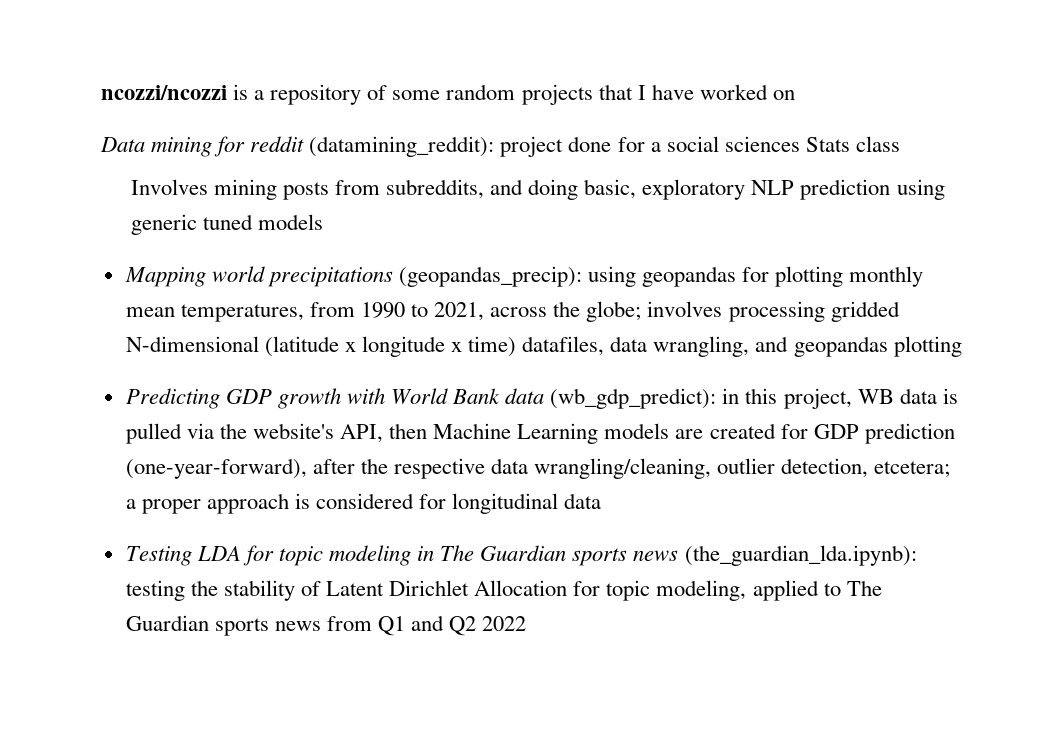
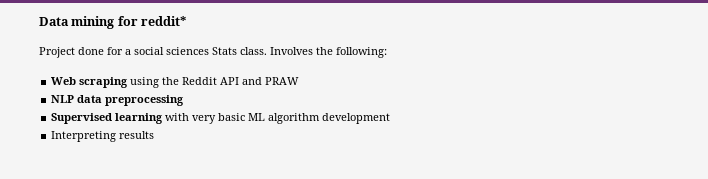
- ncozzi/ncozzi is a repository of some random projects that I have worked on
- Data mining for reddit (datamining_reddit): project done for a social sciences Stats class
- Involves mining posts from subreddits, and doing basic, exploratory NLP prediction using generic tuned models
- Mapping world precipitations (geopandas_precip): using geopandas for plotting monthly mean temperatures, from 1990 to 2021, across the globe; involves processing gridded N-dimensional (latitude x longitude x time) datafiles, data wrangling, and geopandas plotting
- Predicting GDP growth with World Bank data (wb_gdp_predict): in this project, WB data is pulled via the website's API, then Machine Learning models are created for GDP prediction (one-year-forward), after the respective data wrangling/cleaning, outlier detection, etcetera; a proper approach is considered for longitudinal data
- Testing LDA for topic modeling in The Guardian sports news (the_guardian_lda.ipynb): testing the stability of Latent Dirichlet Allocation for topic modeling, applied to The Guardian sports news from Q1 and Q2 2022
+ Data mining for reddit*
+ Project done for a social sciences Stats class. Involves the following:
+ Web scraping using the Reddit API and PRAW
+ NLP data preprocessing
+ Supervised learning with very basic ML algorithm development
+ Interpreting results

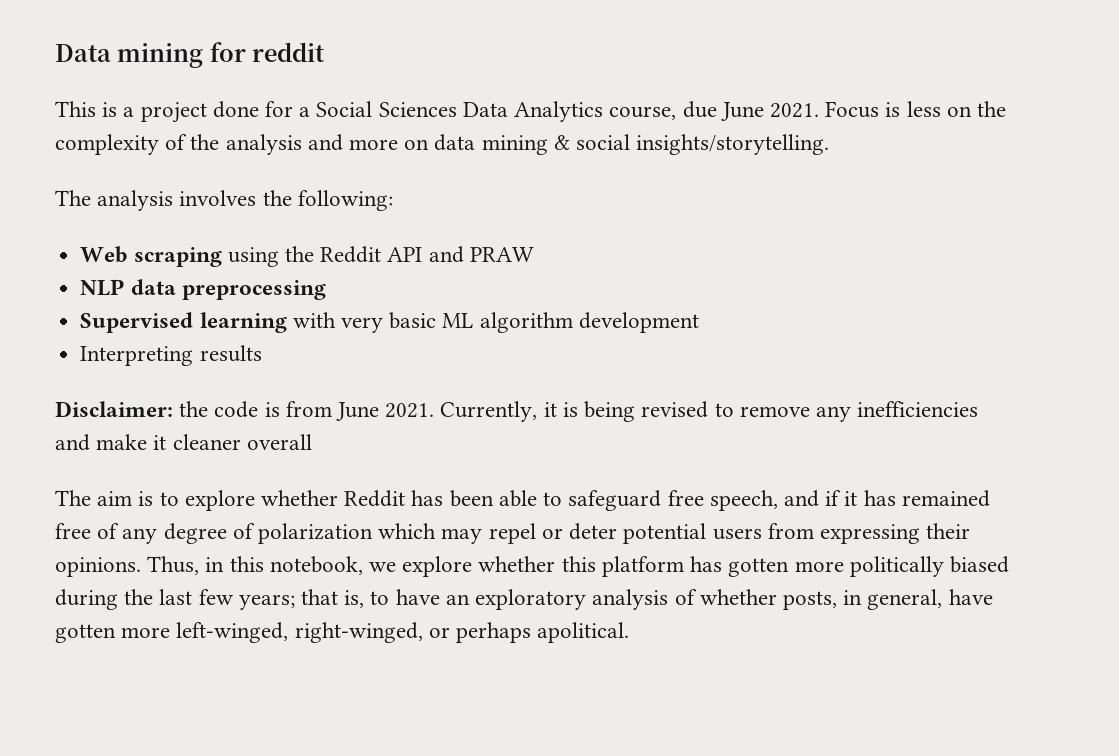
- Data mining for reddit*
- Project done for a social sciences Stats class. Involves the following:
+ Data mining for reddit
+ This is a project done for a Social Sciences Data Analytics course, due June 2021. Focus is less on the complexity of the analysis and more on data mining & social insights/storytelling.
+ The analysis involves the following:
+ Disclaimer: the code is from June 2021. Currently, it is being revised to remove any inefficiencies and make it cleaner overall
+ The aim is to explore whether Reddit has been able to safeguard free speech, and if it has remained free of any degree of polarization which may repel or deter potential users from expressing their opinions. Thus, in this notebook, we explore whether this platform has gotten more politically biased during the last few years; that is, to have an exploratory analysis of whether posts, in general, have gotten more left-winged, right-winged, or perhaps apolitical.

